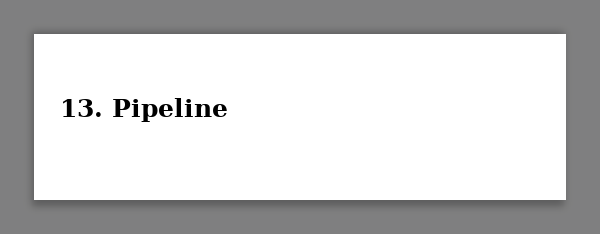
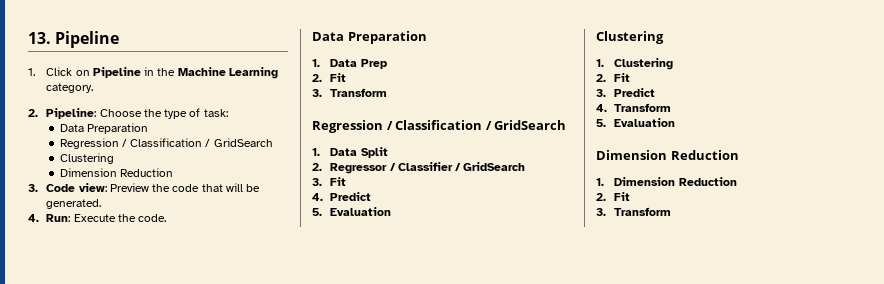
+ 1. Click on Pipeline in the Machine Learning category.
+ 2. Pipeline: Choose the type of task:
+ Data Preparation
+ Regression / Classification / GridSearch
+ Clustering
+ Dimension Reduction
+ 3. Code view: Preview the code that will be generated.
+ 4. Run: Execute the code.
+ Data Preparation
+ 1. Data Prep
+ 2. Fit
+ 3. Transform
+ Regression / Classification / GridSearch
+ 1. Data Split
+ 2. Regressor / Classifier / GridSearch
+ 3. Fit
+ 4. Predict
+ 5. Evaluation
+ Clustering
+ 1. Clustering
+ 2. Fit
+ 3. Predict
+ 4. Transform
+ 5. Evaluation
+ Dimension Reduction
+ 1. Dimension Reduction
+ 2. Fit
+ 3. Transform

